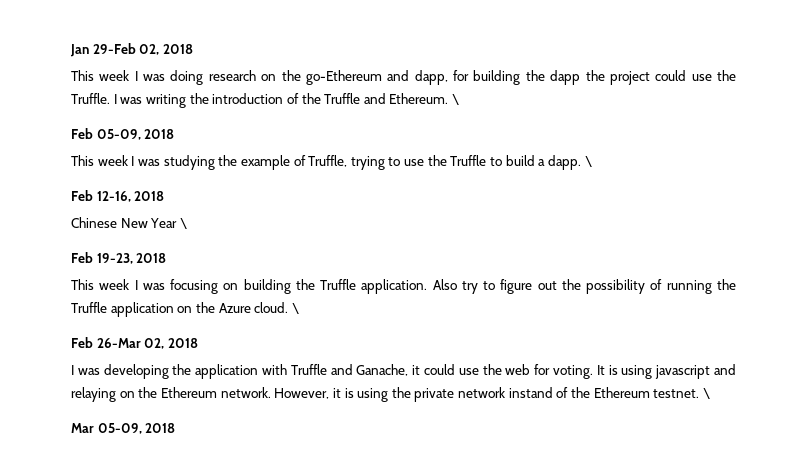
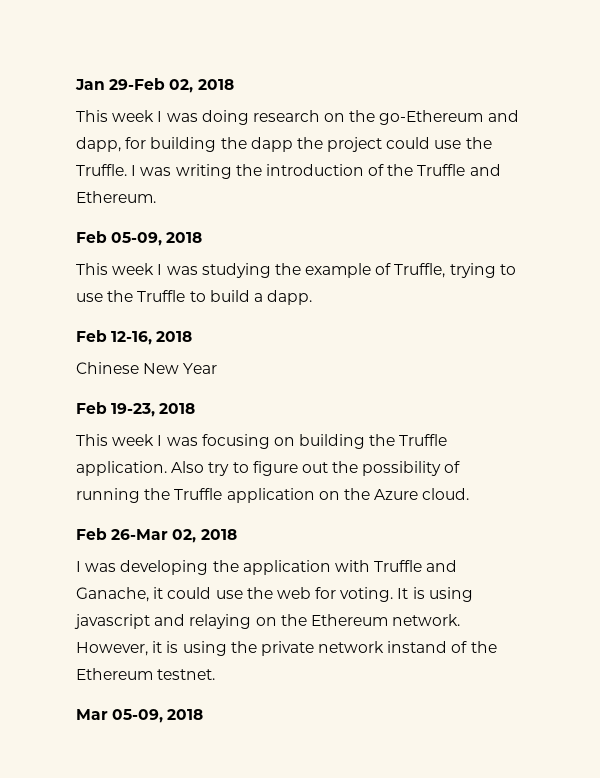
- I was writing the introduction of the Truffle and Ethereum. \
+ I was writing the introduction of the Truffle and Ethereum.
- This week I was studying the example of Truffle, trying to use the Truffle to build a dapp. \
+ This week I was studying the example of Truffle, trying to use the Truffle to build a dapp.
- Chinese New Year \
+ Chinese New Year
- Also try to figure out the possibility of running the Truffle application on the Azure cloud. \
+ Also try to figure out the possibility of running the Truffle application on the Azure cloud.
- However, it is using the private network instand of the Ethereum testnet. \
+ However, it is using the private network instand of the Ethereum testnet.

